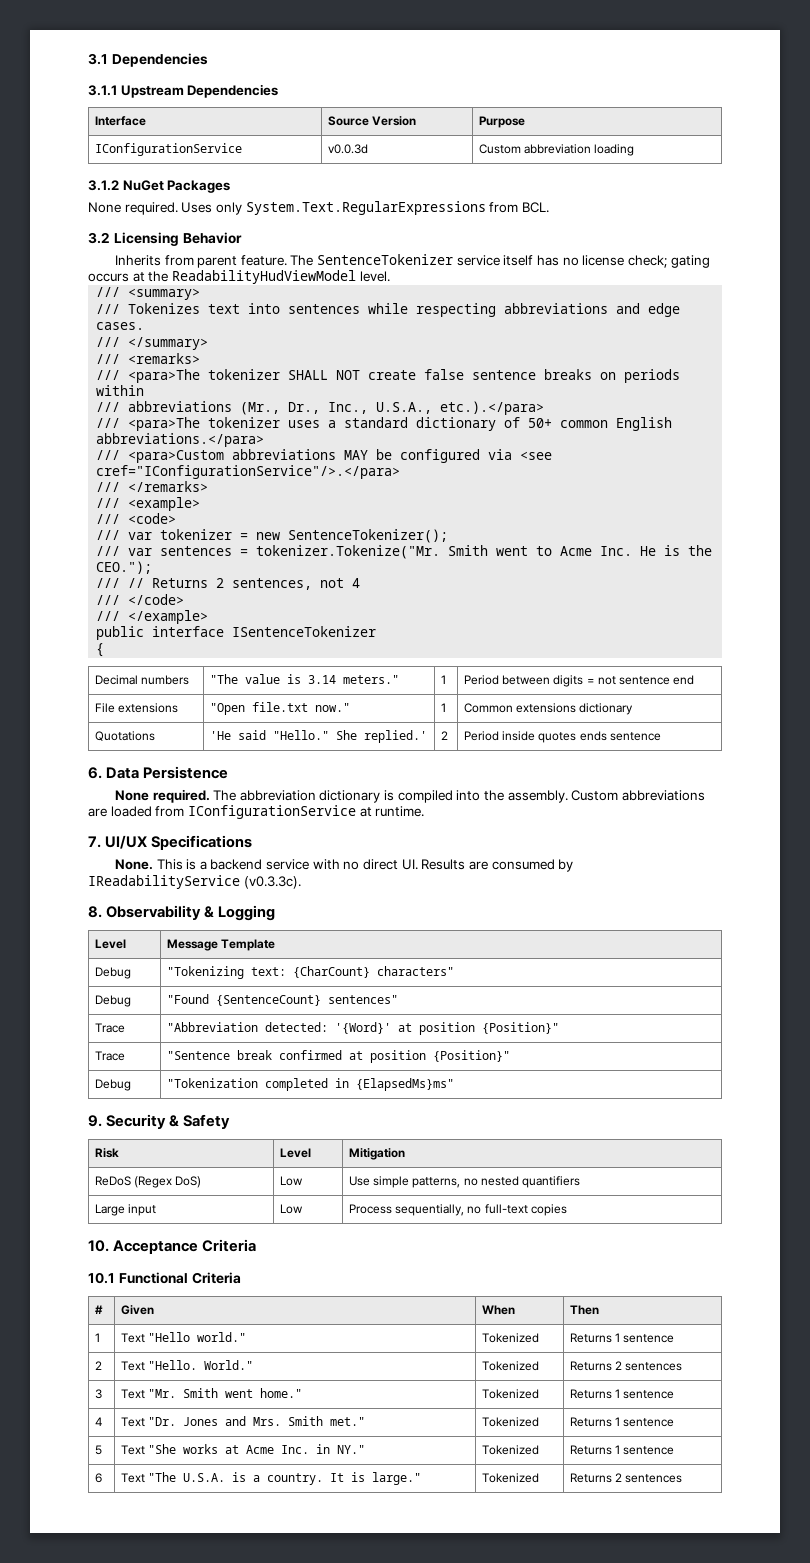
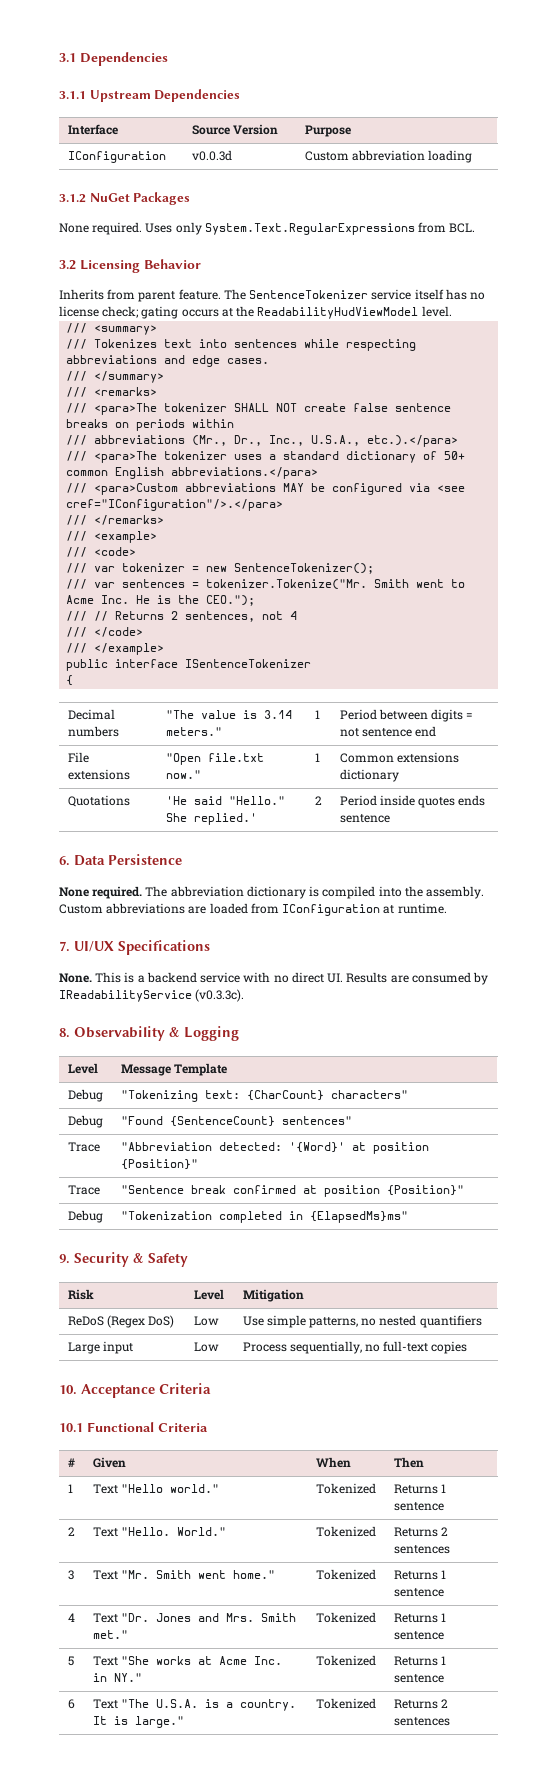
- IConfigurationService | v0.0.3d | Custom abbreviation loading
+ IConfiguration | v0.0.3d | Custom abbreviation loading
- /// <para>Custom abbreviations MAY be configured via <see cref="IConfigurationService"/>.</para>
+ /// <para>Custom abbreviations MAY be configured via <see cref="IConfiguration"/>.</para>
- Custom abbreviations are loaded from IConfigurationService at runtime.
+ Custom abbreviations are loaded from IConfiguration at runtime.

